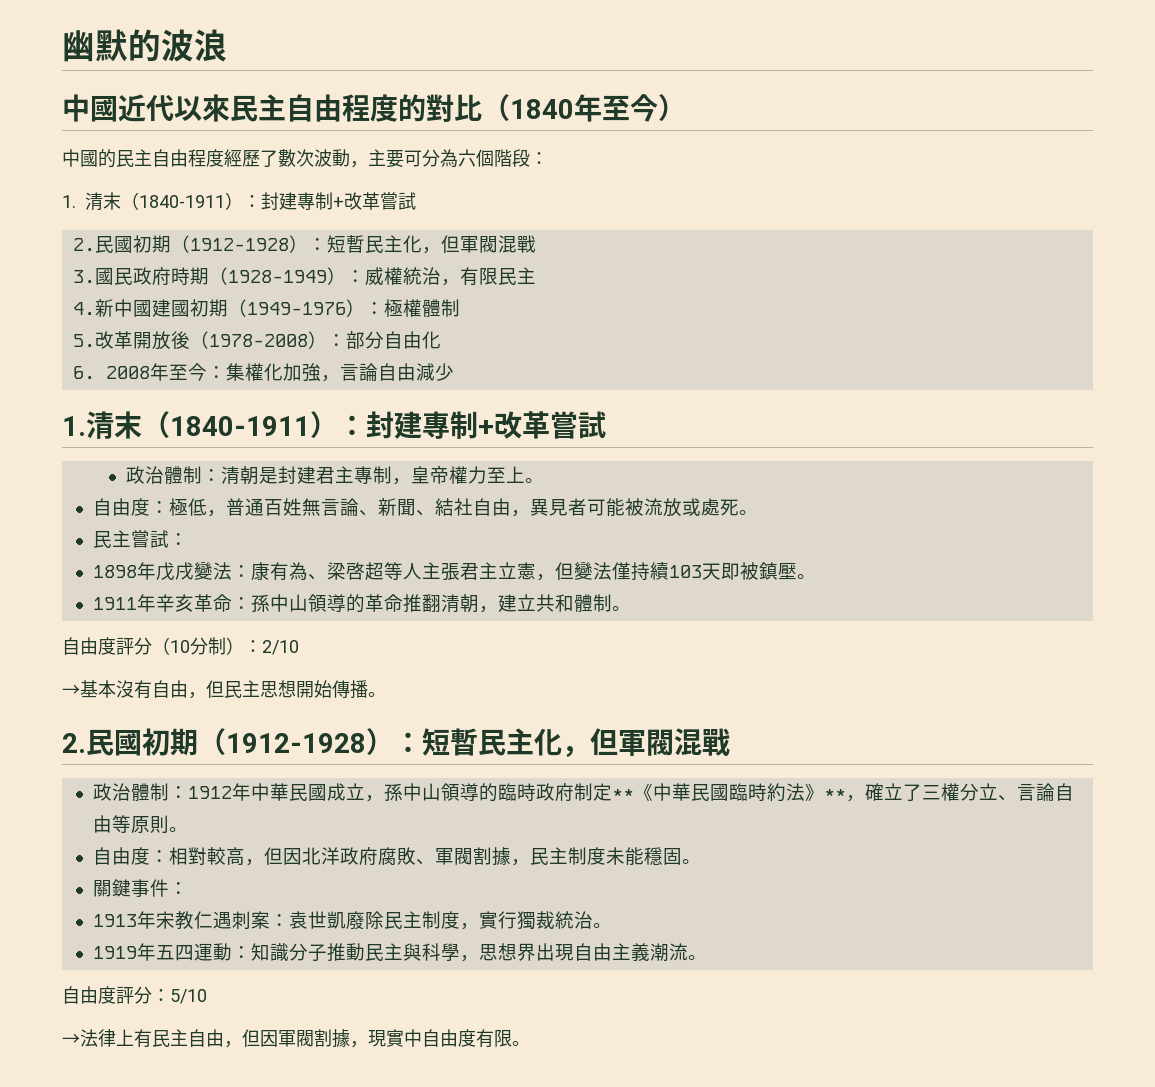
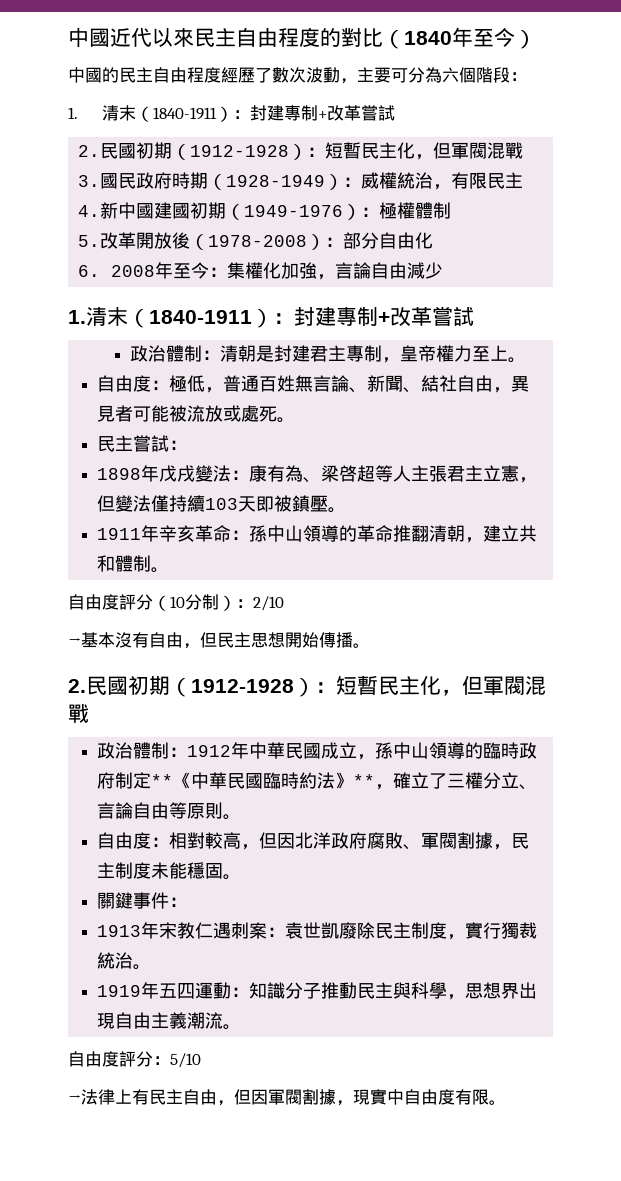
- 幽默的波浪

